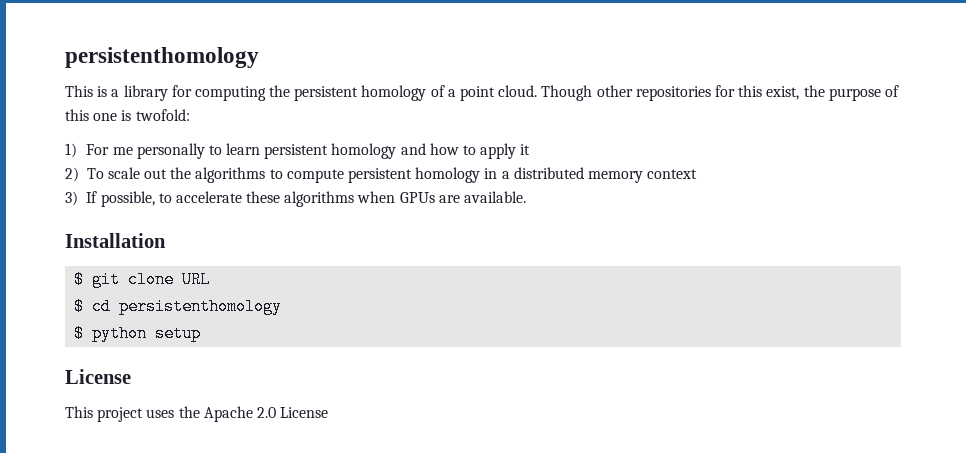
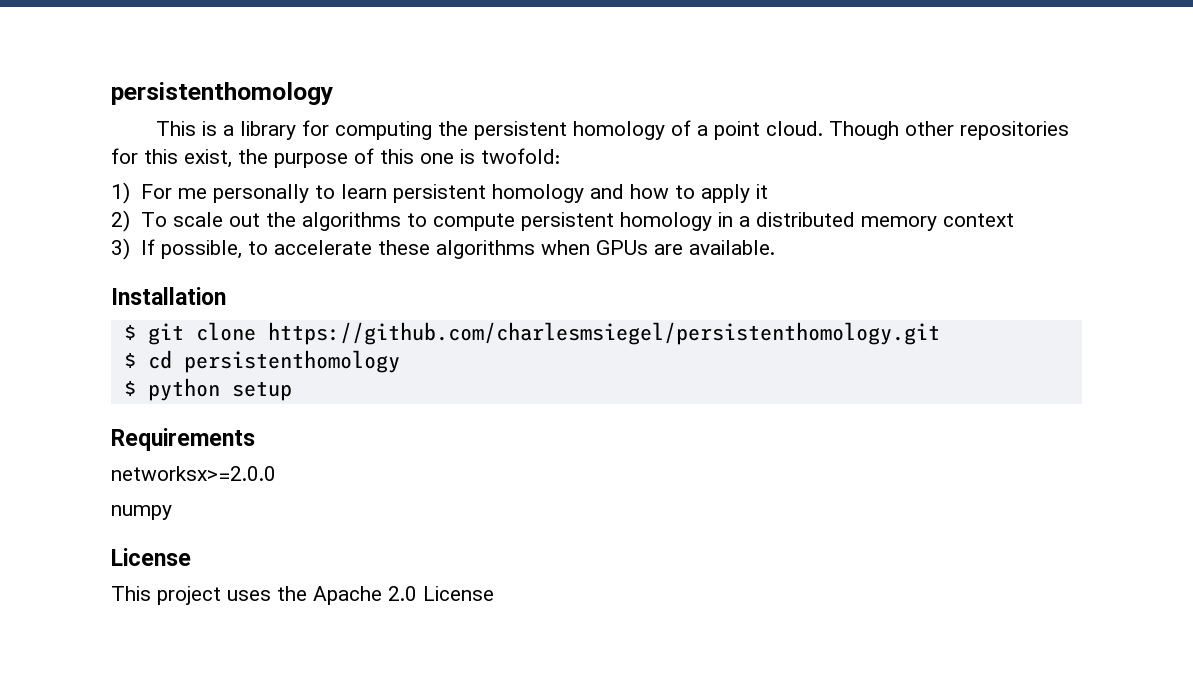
- $ git clone URL
+ $ git clone https://github.com/charlesmsiegel/persistenthomology.git
+ Requirements
+ networksx>=2.0.0
+ numpy

